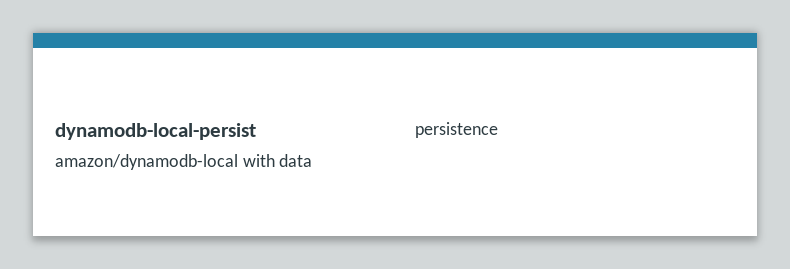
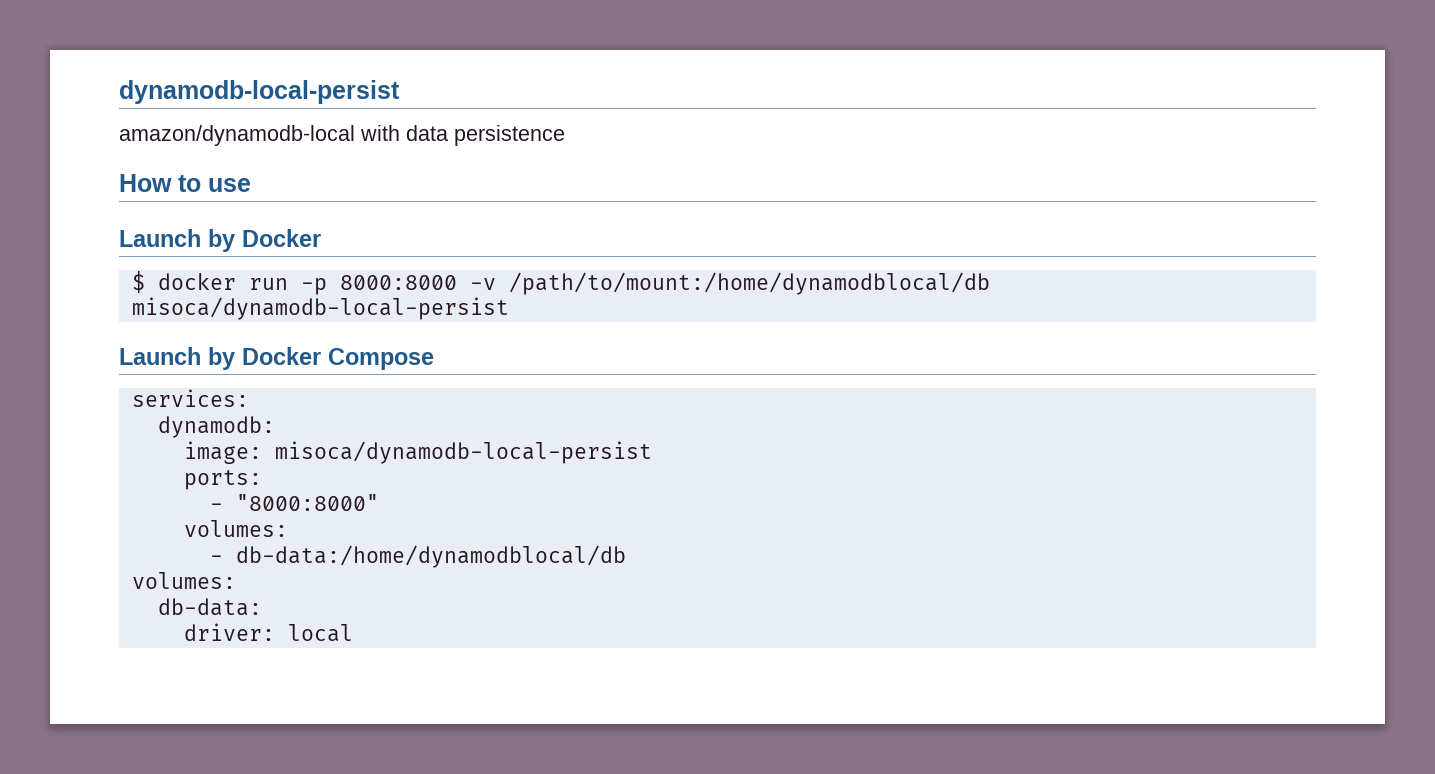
+ How to use
+ Launch by Docker
+ $ docker run -p 8000:8000 -v /path/to/mount:/home/dynamodblocal/db misoca/dynamodb-local-persist
+ Launch by Docker Compose
+ services:
+ dynamodb:
+ image: misoca/dynamodb-local-persist
+ ports:
+ - "8000:8000"
+ volumes:
+ - db-data:/home/dynamodblocal/db
+ volumes:
+ db-data:
+ driver: local

